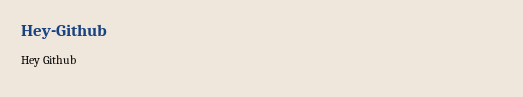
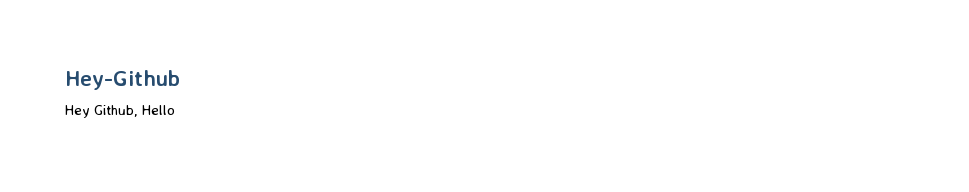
- Hey Github
+ Hey Github, Hello

